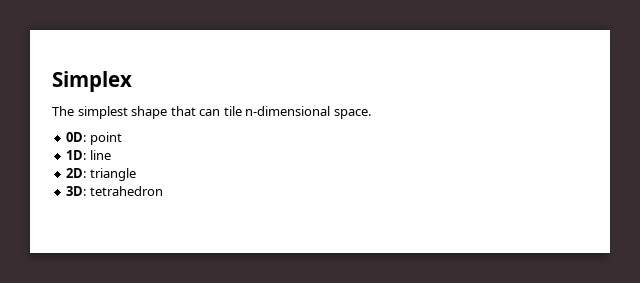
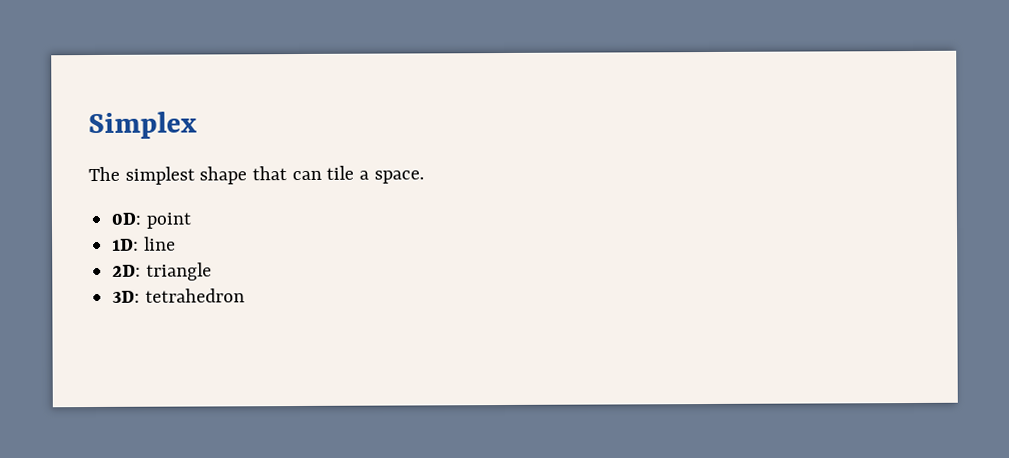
- The simplest shape that can tile n-dimensional space.
+ The simplest shape that can tile a space.

